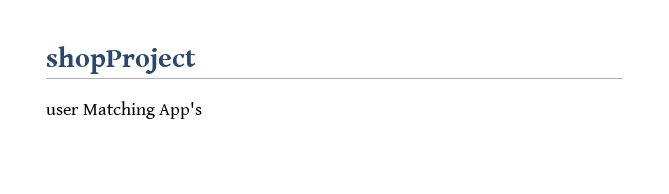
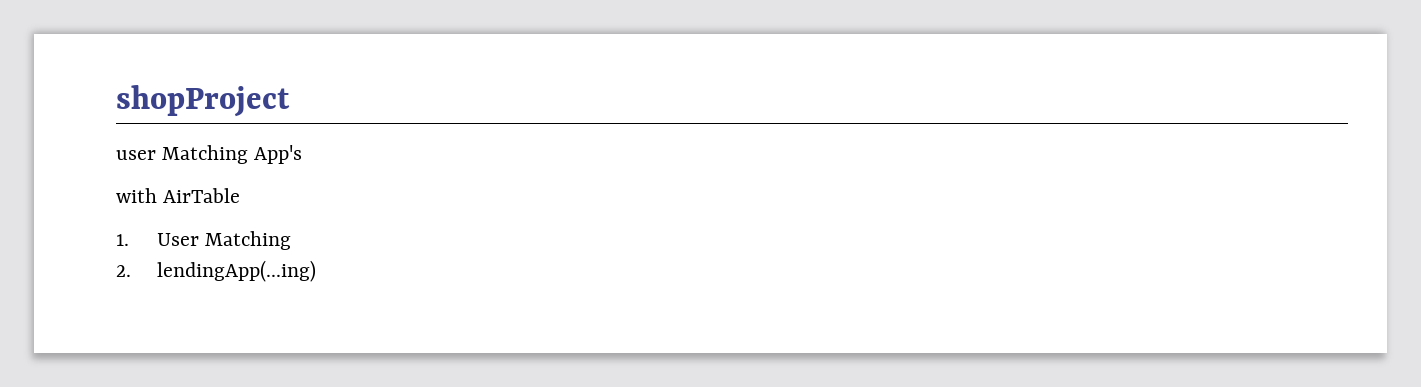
+ with AirTable
+ 1. User Matching
+ 2. lendingApp(...ing)

